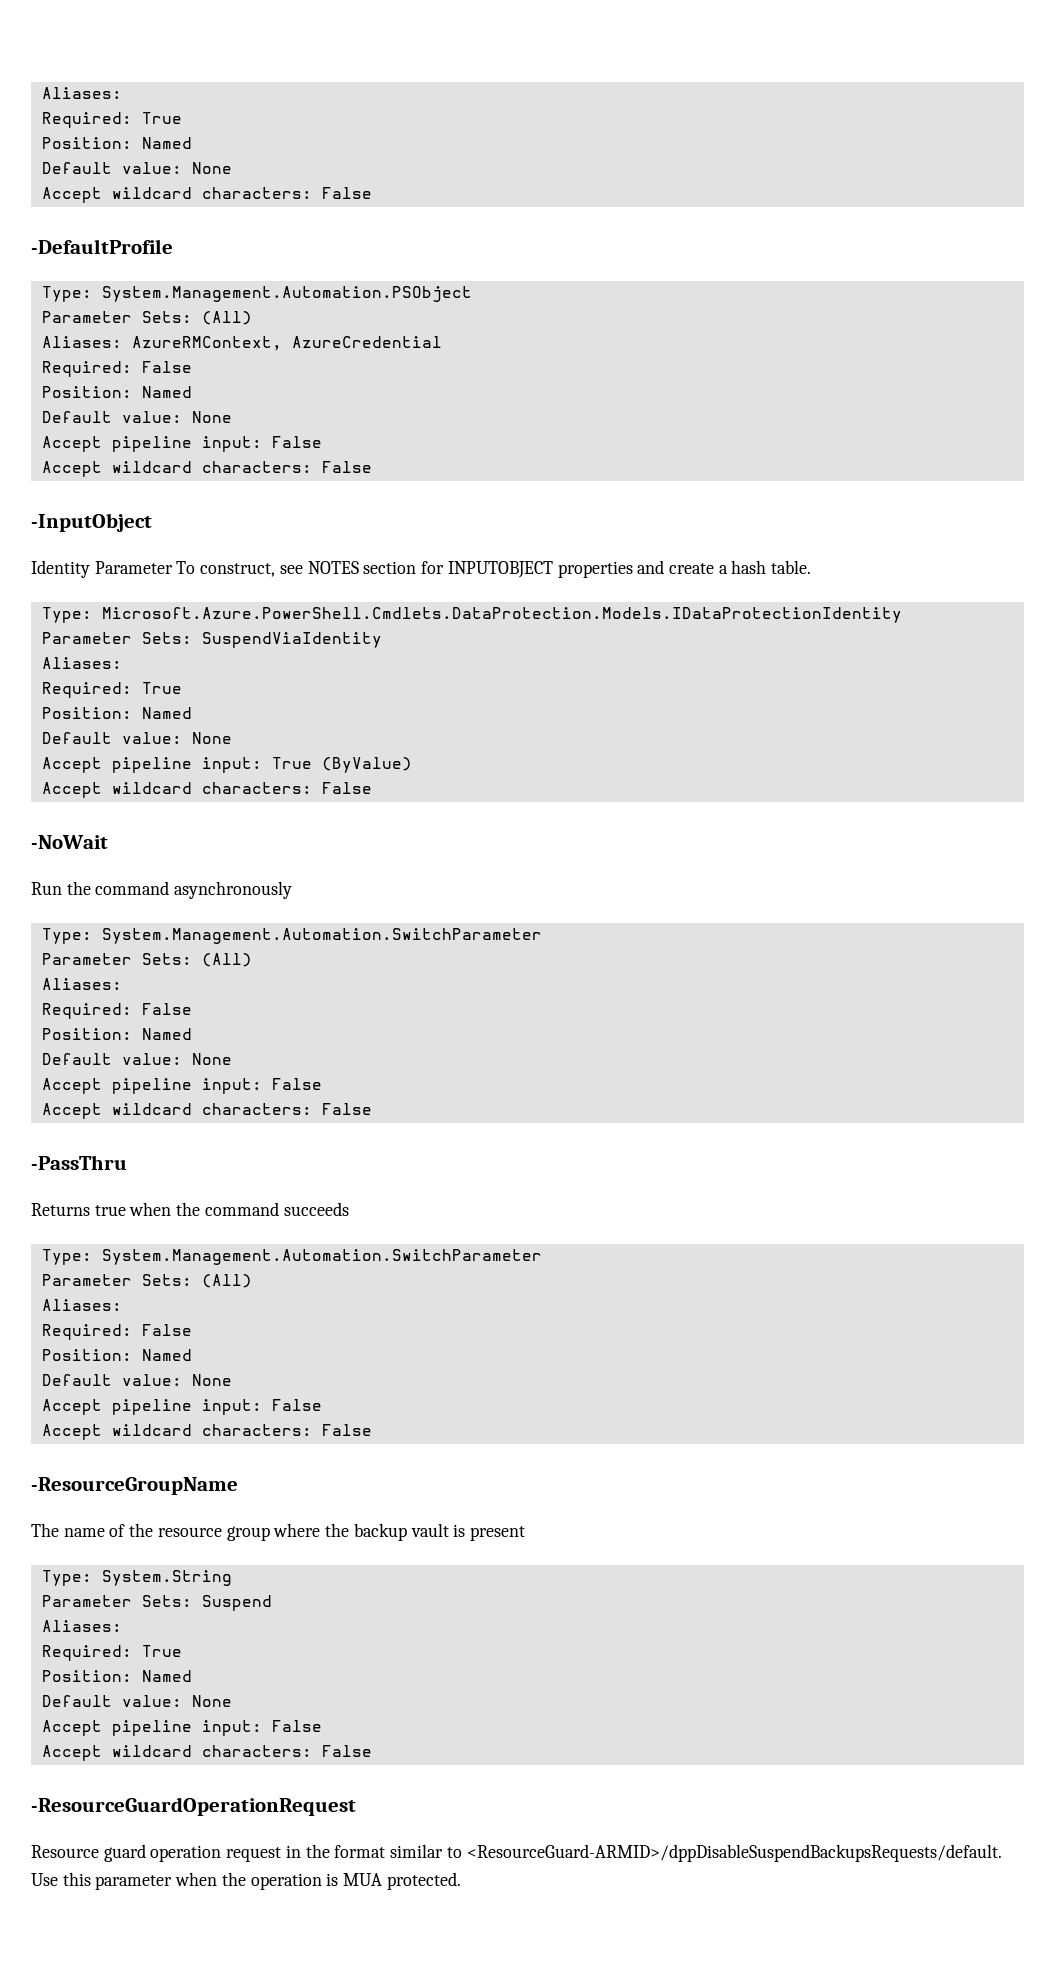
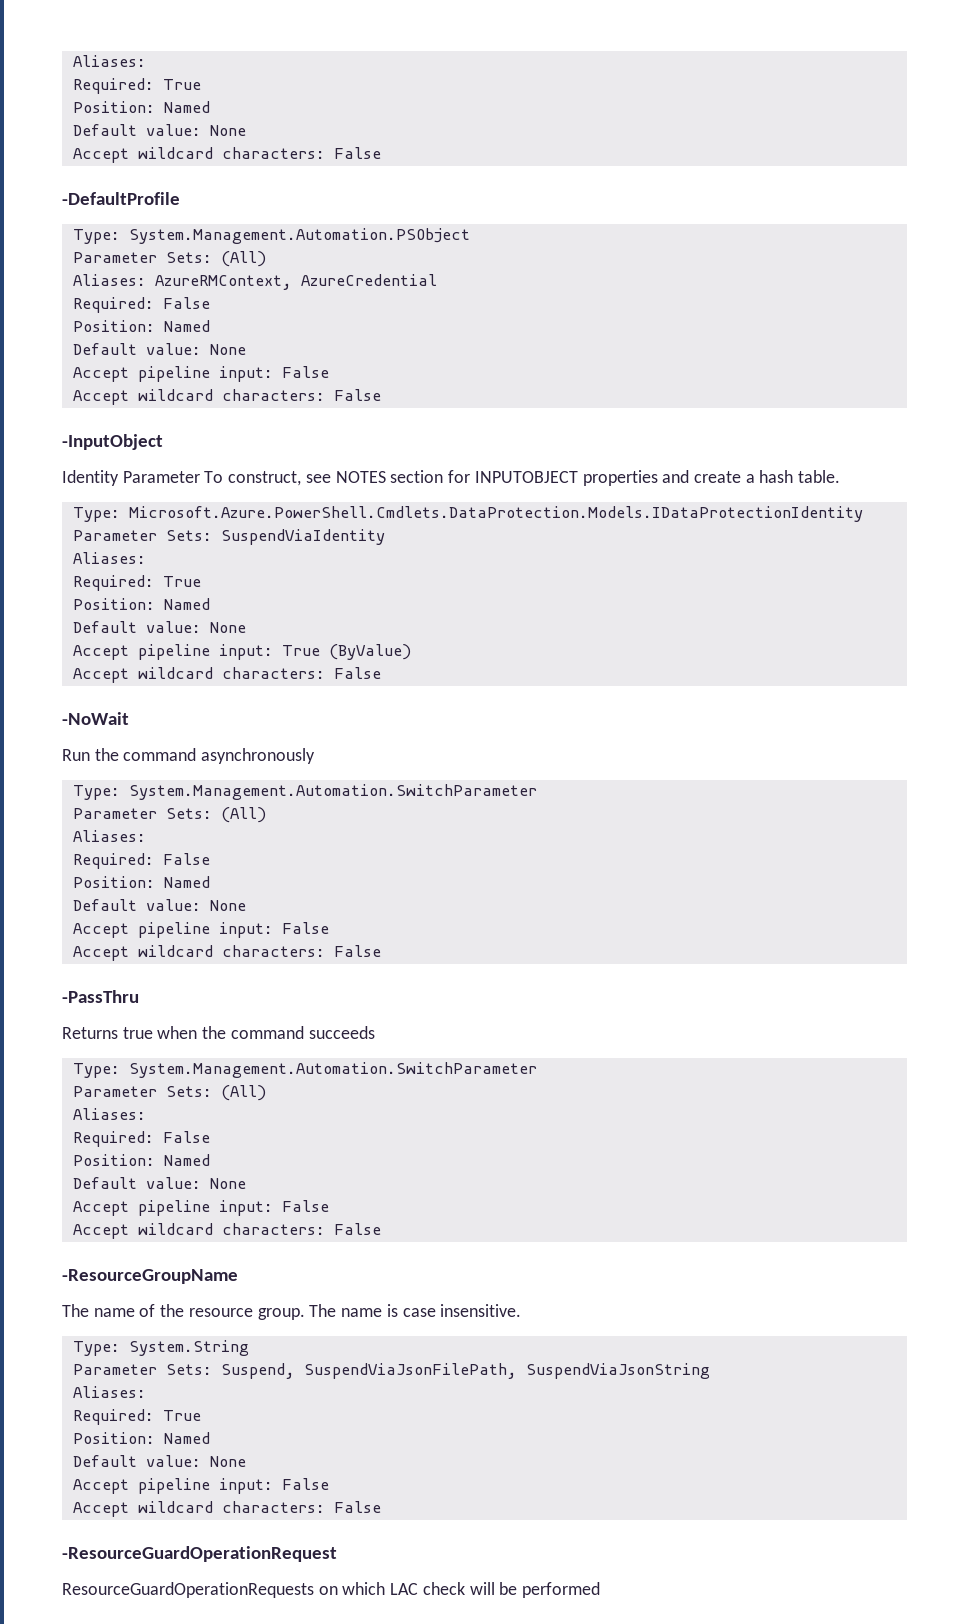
- The name of the resource group where the backup vault is present
+ The name of the resource group. The name is case insensitive.
- Parameter Sets: Suspend
+ Parameter Sets: Suspend, SuspendViaJsonFilePath, SuspendViaJsonString
- Resource guard operation request in the format similar to <ResourceGuard-ARMID>/dppDisableSuspendBackupsRequests/default. Use this parameter when the operation is MUA protected.
+ ResourceGuardOperationRequests on which LAC check will be performed

